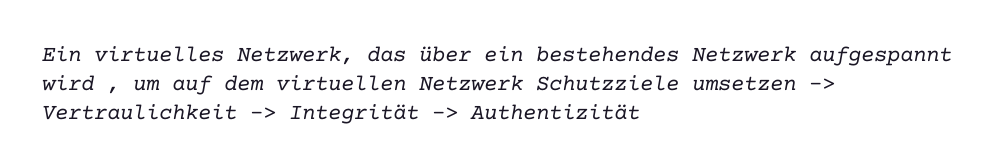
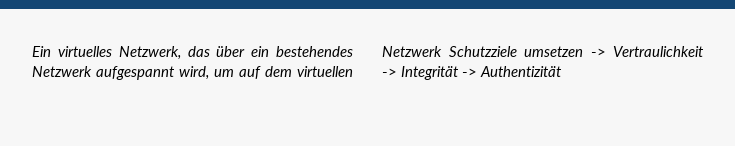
- Ein virtuelles Netzwerk, das über ein bestehendes Netzwerk aufgespannt wird , um auf dem virtuellen Netzwerk Schutzziele umsetzen -> Vertraulichkeit -> Integrität -> Authentizität
+ Ein virtuelles Netzwerk, das über ein bestehendes Netzwerk aufgespannt wird, um auf dem virtuellen Netzwerk Schutzziele umsetzen -> Vertraulichkeit -> Integrität -> Authentizität

